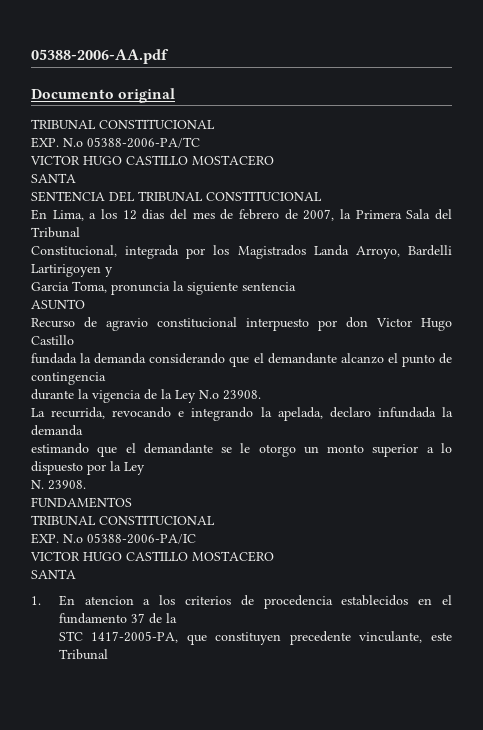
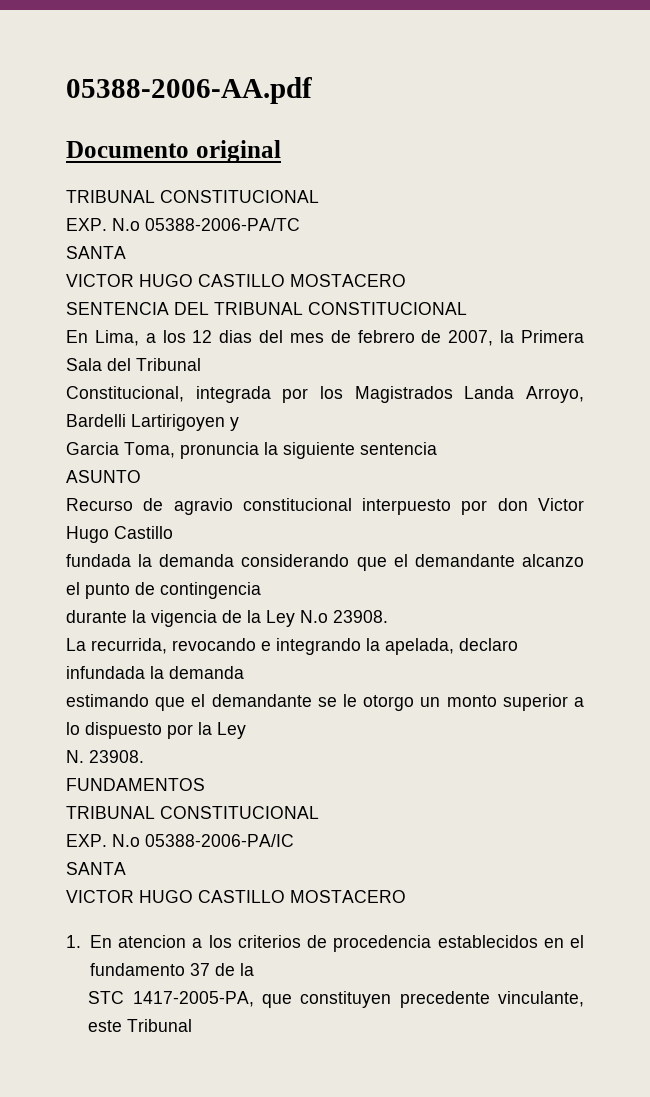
  EXP. N.o 05388-2006-PA/TC
+ SANTA
  VICTOR HUGO CASTILLO MOSTACERO
- SANTA
  EXP. N.o 05388-2006-PA/IC
+ SANTA
  VICTOR HUGO CASTILLO MOSTACERO
- SANTA

